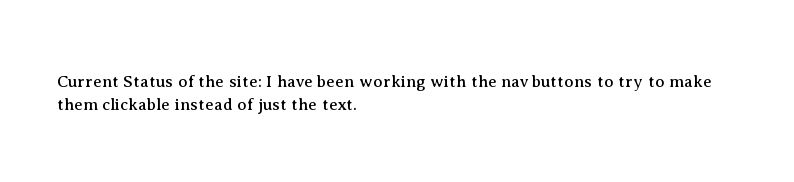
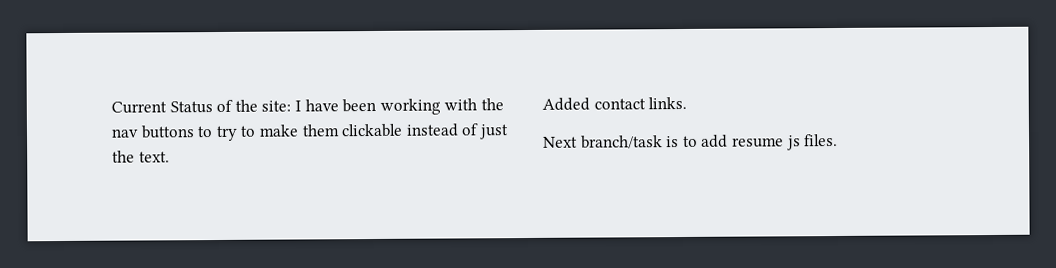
+ Added contact links.
+ Next branch/task is to add resume js files.

